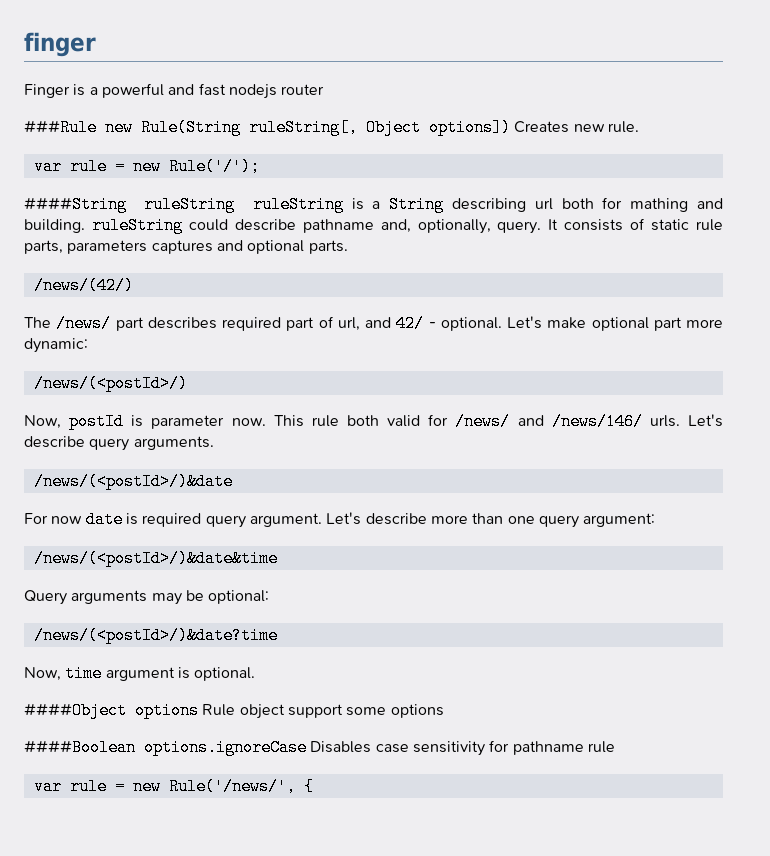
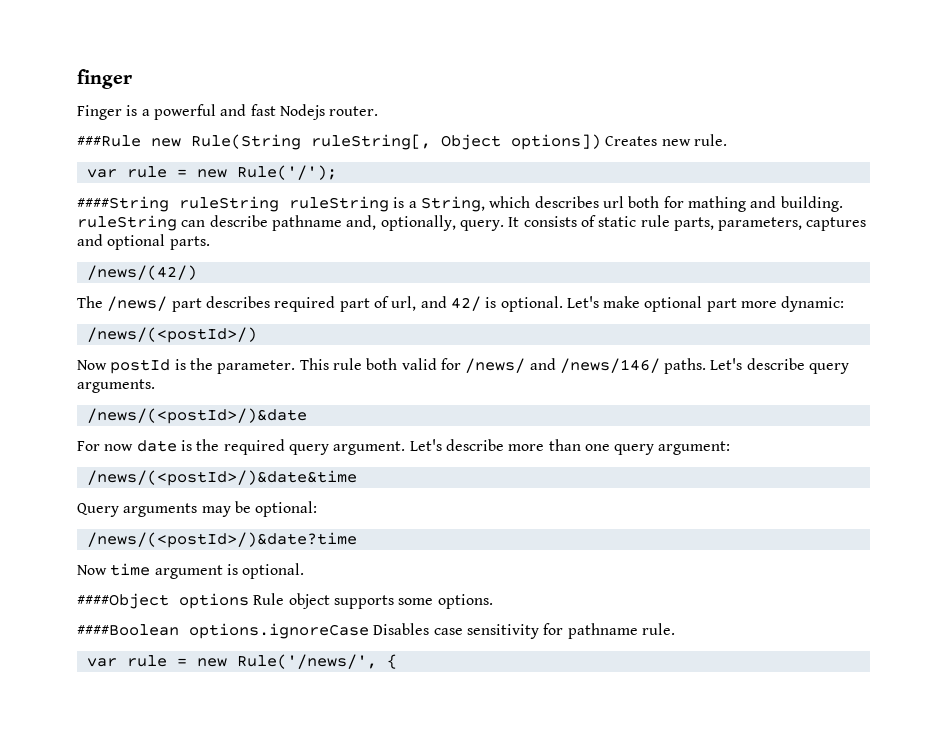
- Finger is a powerful and fast nodejs router
+ Finger is a powerful and fast Nodejs router.
- ####String ruleString ruleString is a String describing url both for mathing and building. ruleString could describe pathname and, optionally, query.
+ ####String ruleString ruleString is a String, which describes url both for mathing and building. ruleString can describe pathname and, optionally, query.
- It consists of static rule parts, parameters captures and optional parts.
+ It consists of static rule parts, parameters, captures and optional parts.
- The /news/ part describes required part of url, and 42/ - optional.
+ The /news/ part describes required part of url, and 42/ is optional.
- Now, postId is parameter now.
+ Now postId is the parameter.
- This rule both valid for /news/ and /news/146/ urls.
+ This rule both valid for /news/ and /news/146/ paths.
- For now date is required query argument.
+ For now date is the required query argument.
- Now, time argument is optional.
+ Now time argument is optional.
- ####Object options Rule object support some options
+ ####Object options Rule object supports some options.
- ####Boolean options.ignoreCase Disables case sensitivity for pathname rule
+ ####Boolean options.ignoreCase Disables case sensitivity for pathname rule.

